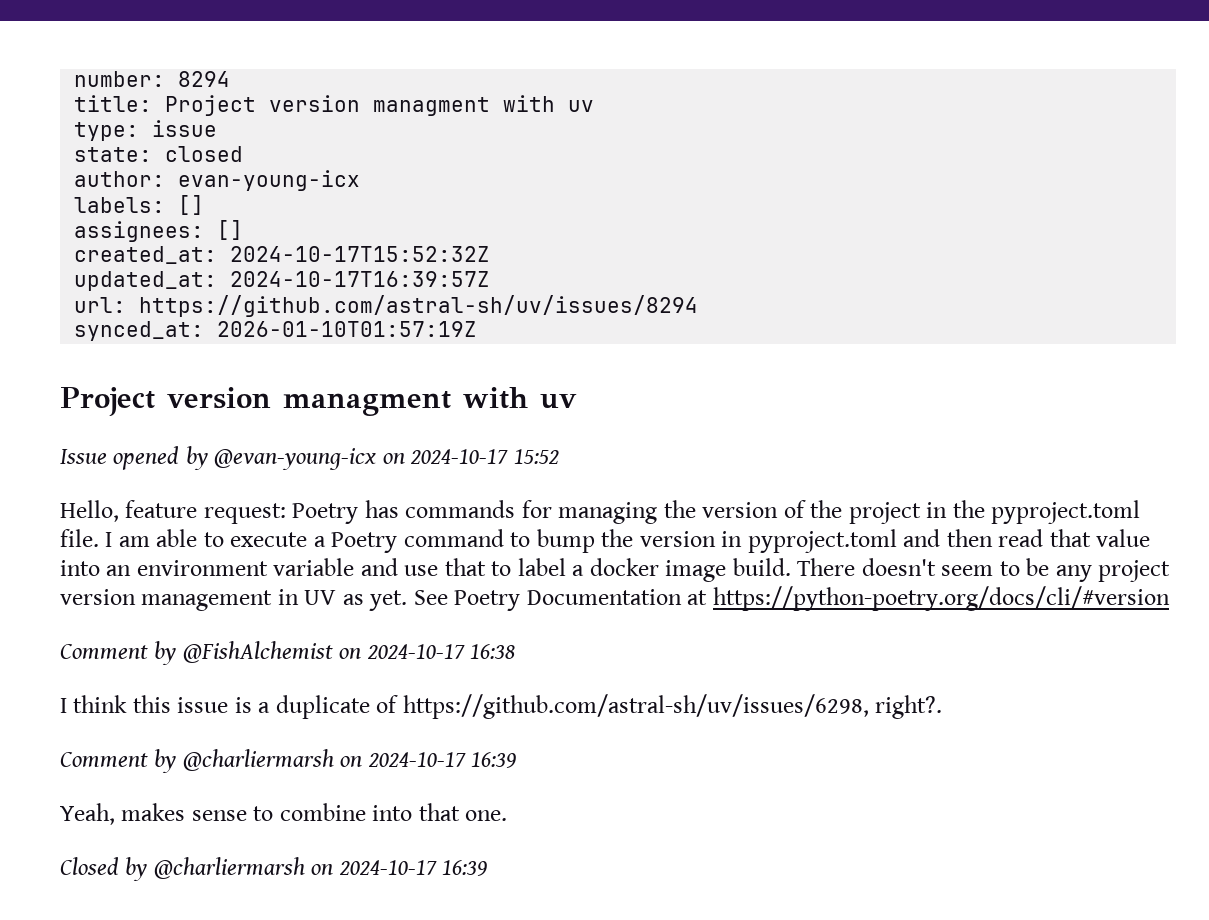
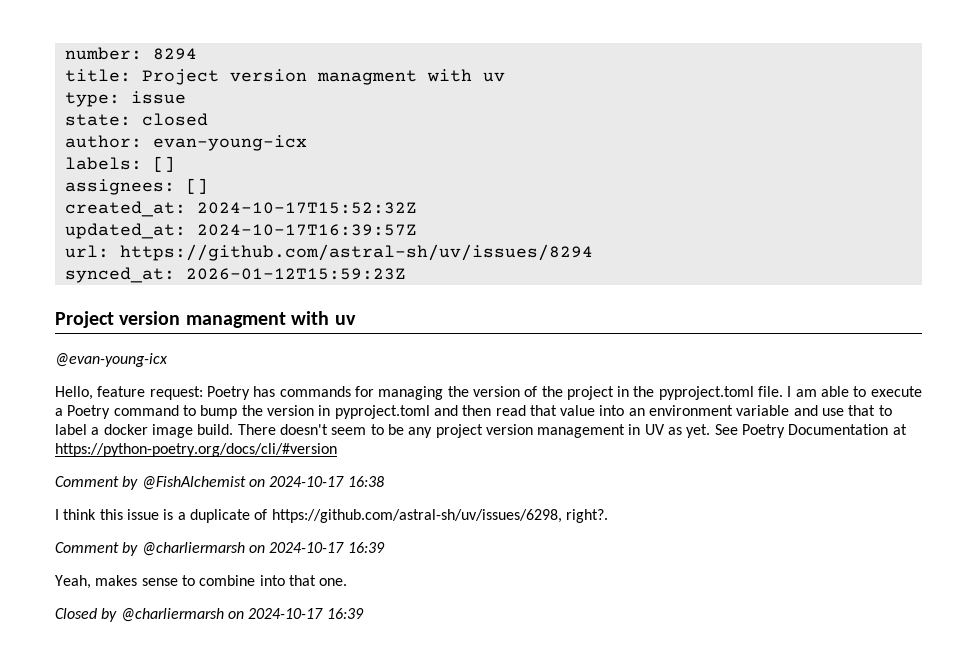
- synced_at: 2026-01-10T01:57:19Z
+ synced_at: 2026-01-12T15:59:23Z
  Project version managment with uv
- Issue opened by @evan-young-icx on 2024-10-17 15:52
+ @evan-young-icx

